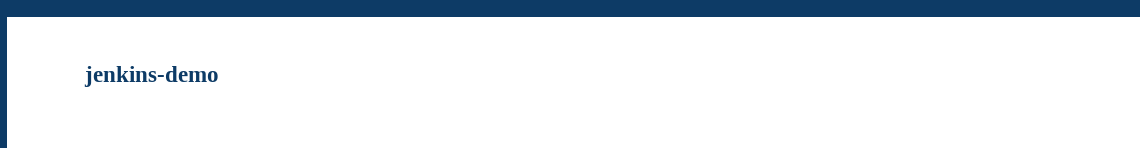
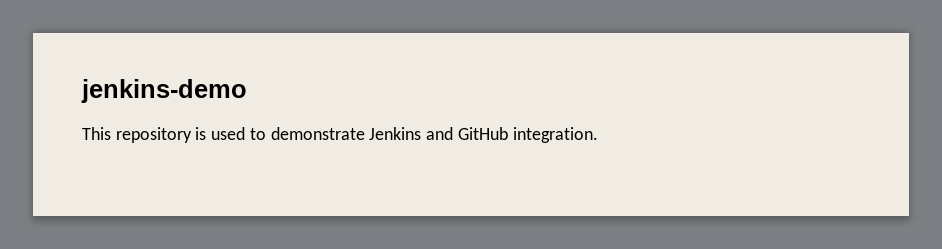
+ This repository is used to demonstrate Jenkins and GitHub integration.

